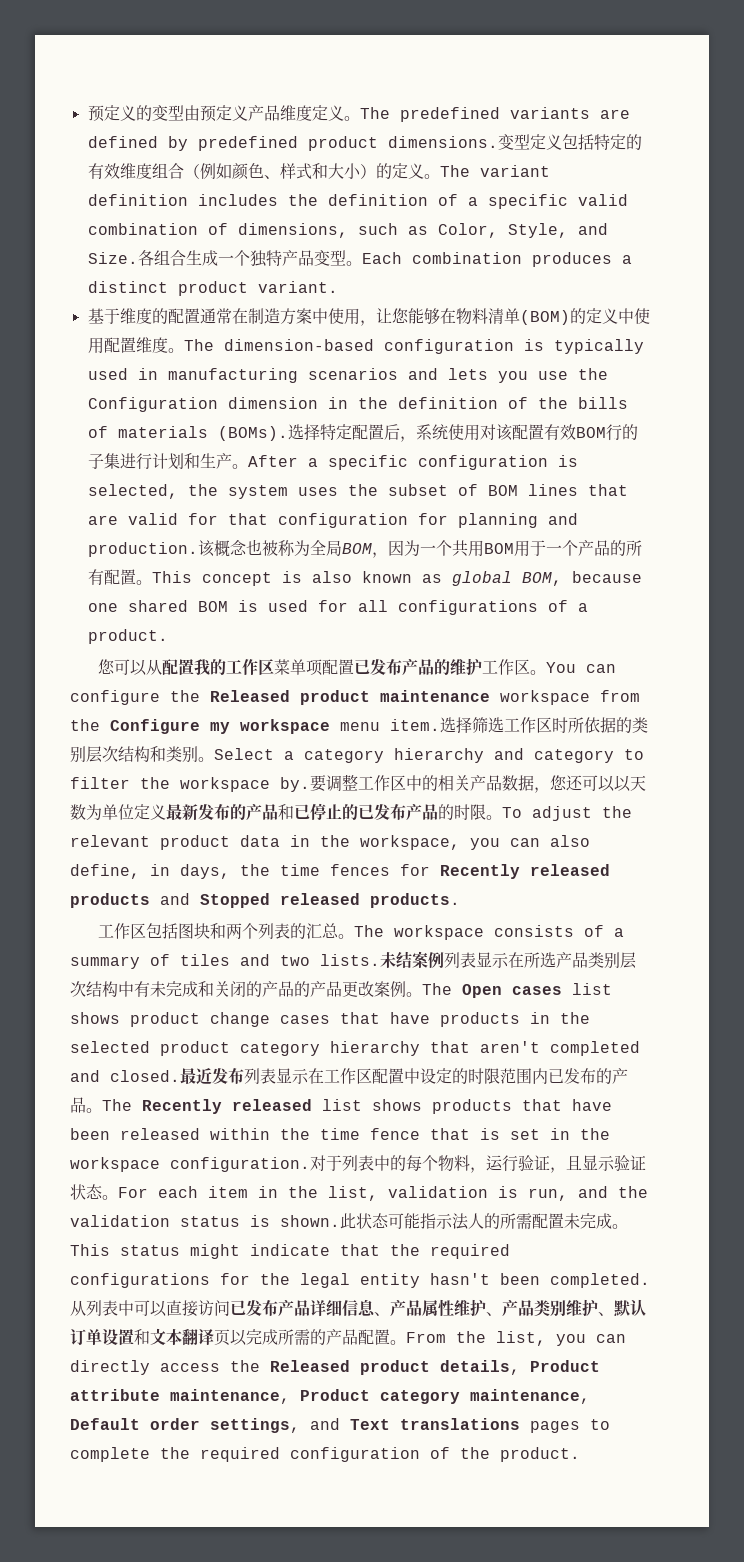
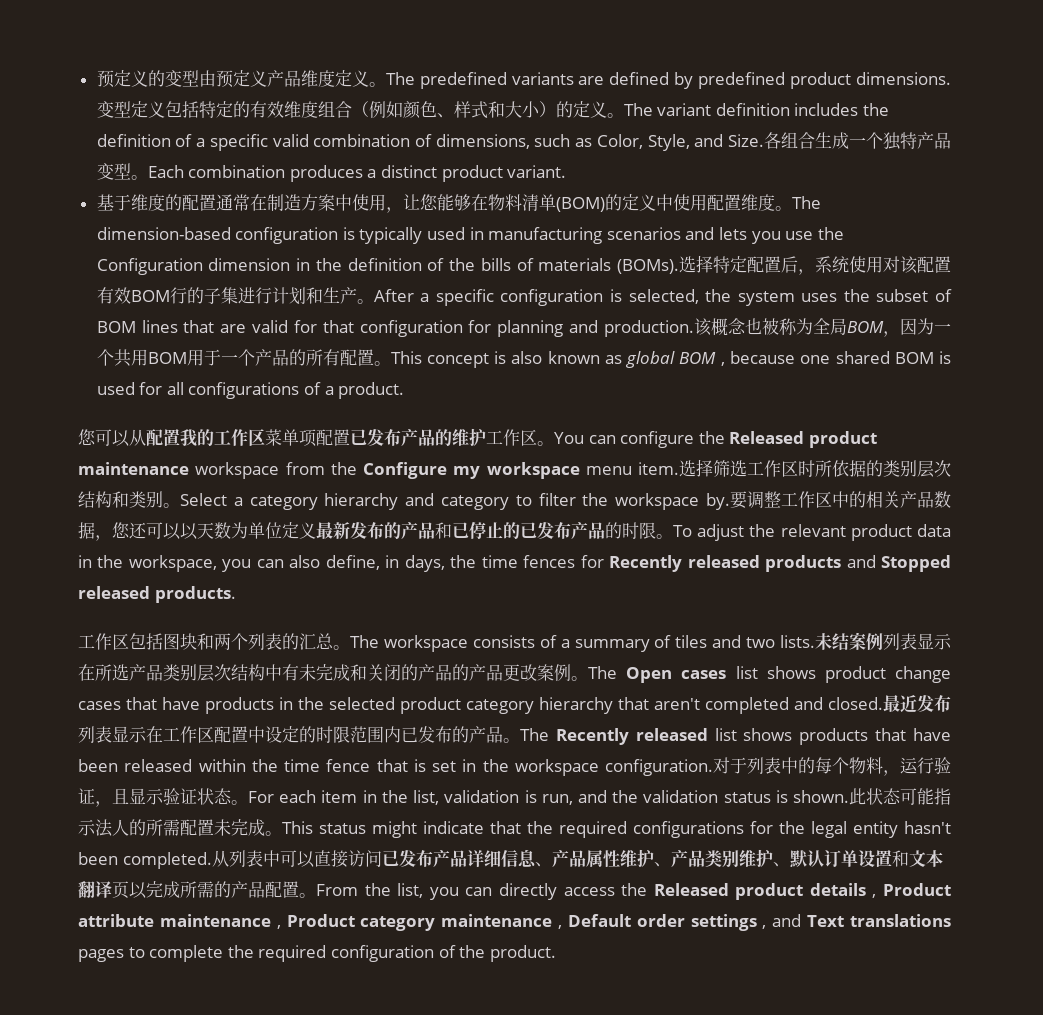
- This concept is also known as global BOM, because one shared BOM is used for all configurations of a product.
+ This concept is also known as global BOM , because one shared BOM is used for all configurations of a product.
- From the list, you can directly access the Released product details, Product attribute maintenance, Product category maintenance, Default order settings, and Text translations pages to complete the required configuration of the product.
+ From the list, you can directly access the Released product details , Product attribute maintenance , Product category maintenance , Default order settings , and Text translations pages to complete the required configuration of the product.

